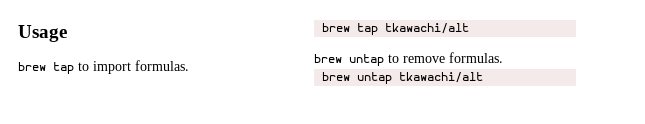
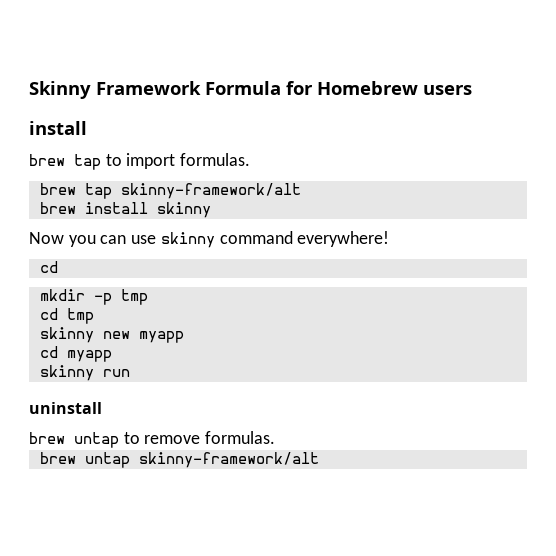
- Usage
+ Skinny Framework Formula for Homebrew users
+ install
- brew tap tkawachi/alt
+ brew tap skinny-framework/alt
+ brew install skinny
+ Now you can use skinny command everywhere!
+ cd
+ mkdir -p tmp
+ cd tmp
+ skinny new myapp
+ cd myapp
+ skinny run
+ uninstall
- brew untap tkawachi/alt
+ brew untap skinny-framework/alt

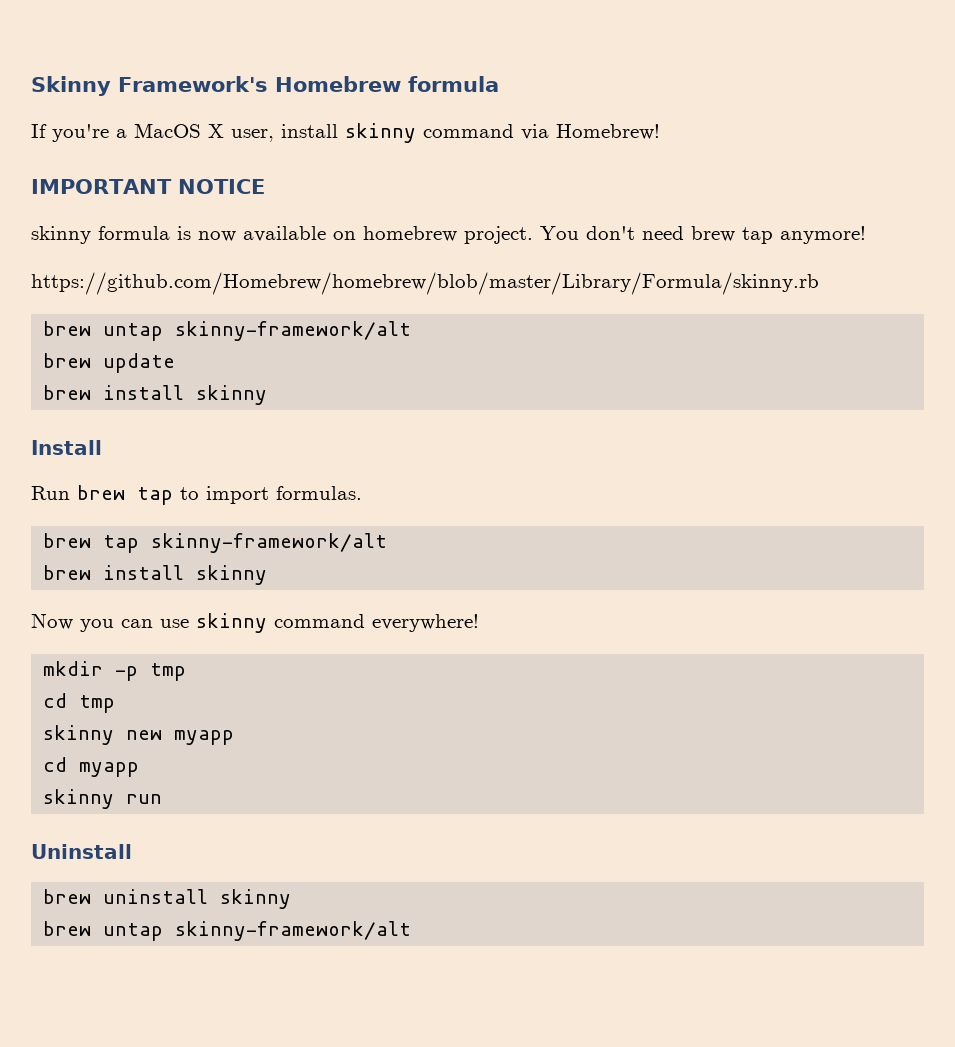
- Skinny Framework Formula for Homebrew users
- install
- brew tap to import formulas.
+ Skinny Framework's Homebrew formula
+ If you're a MacOS X user, install skinny command via Homebrew!
+ IMPORTANT NOTICE
+ skinny formula is now available on homebrew project. You don't need brew tap anymore!
+ https://github.com/Homebrew/homebrew/blob/master/Library/Formula/skinny.rb
+ brew untap skinny-framework/alt
+ brew update
+ brew install skinny
+ Install
+ Run brew tap to import formulas.
  Now you can use skinny command everywhere!
- cd
- uninstall
- brew untap to remove formulas.
+ Uninstall
+ brew uninstall skinny

